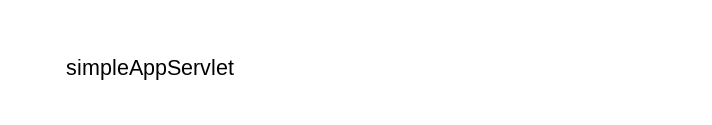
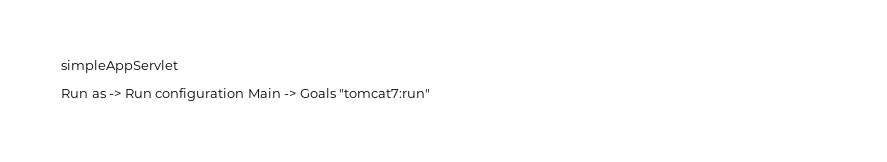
+ Run as -> Run configuration Main -> Goals "tomcat7:run"

